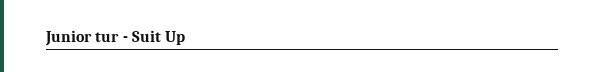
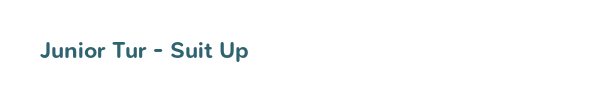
- Junior tur - Suit Up
+ Junior Tur - Suit Up

